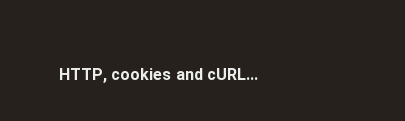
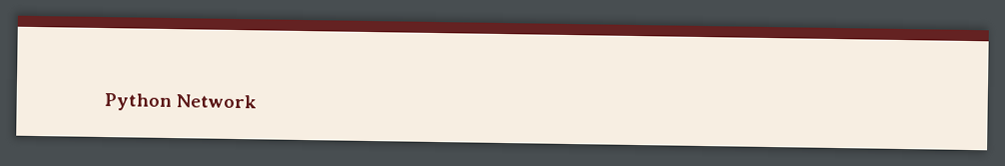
- HTTP, cookies and cURL...
+ Python Network

